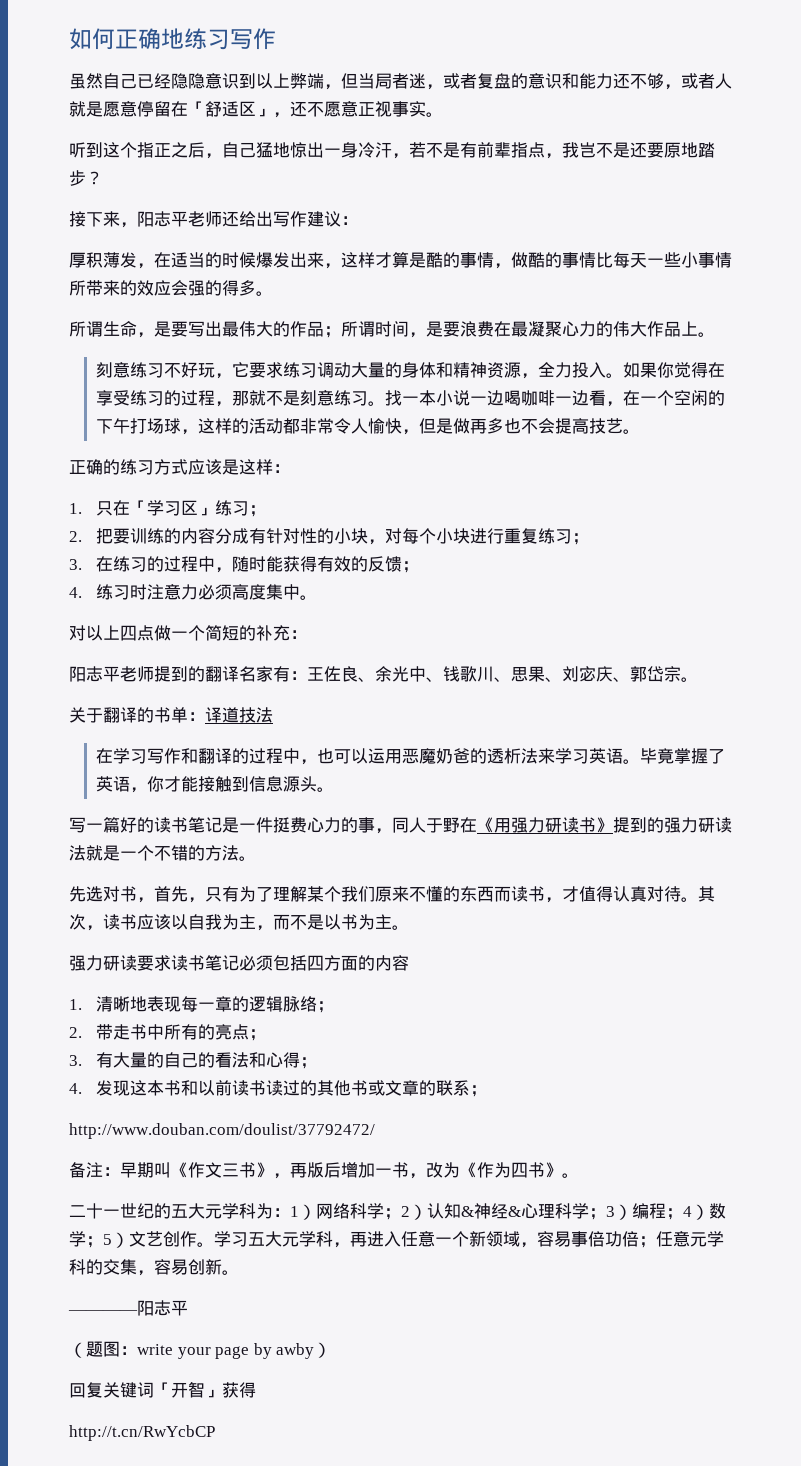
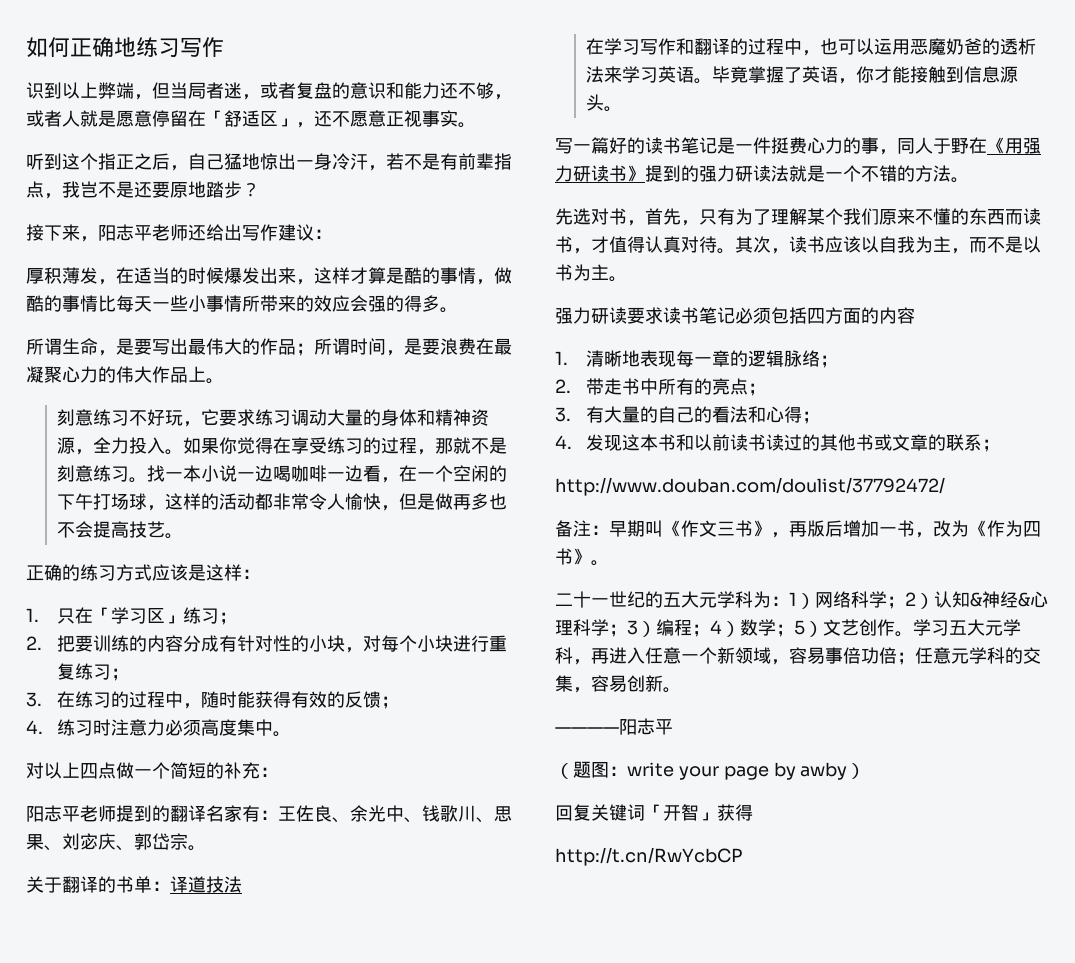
- 虽然自己已经隐隐意识到以上弊端，但当局者迷，或者复盘的意识和能力还不够，或者人就是愿意停留在「舒适区」，还不愿意正视事实。
+ 识到以上弊端，但当局者迷，或者复盘的意识和能力还不够，或者人就是愿意停留在「舒适区」，还不愿意正视事实。

